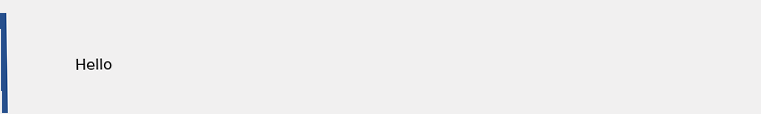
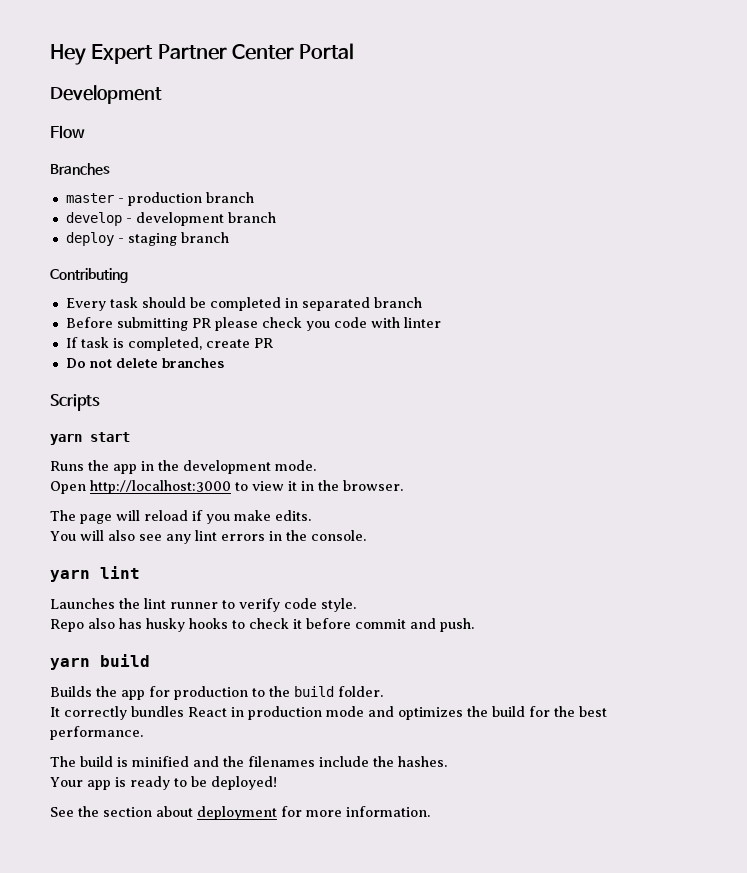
- Hello
+ Hey Expert Partner Center Portal
+ Development
+ Flow
+ Branches
+ master - production branch
+ develop - development branch
+ deploy - staging branch
+ Contributing
+ Every task should be completed in separated branch
+ Before submitting PR please check you code with linter
+ If task is completed, create PR
+ Do not delete branches
+ Scripts
+ yarn start
+ Runs the app in the development mode.
+ Open http://localhost:3000 to view it in the browser.
+ The page will reload if you make edits.
+ You will also see any lint errors in the console.
+ yarn lint
+ Launches the lint runner to verify code style.
+ Repo also has husky hooks to check it before commit and push.
+ yarn build
+ Builds the app for production to the build folder.
+ It correctly bundles React in production mode and optimizes the build for the best performance.
+ The build is minified and the filenames include the hashes.
+ Your app is ready to be deployed!
+ See the section about deployment for more information.

